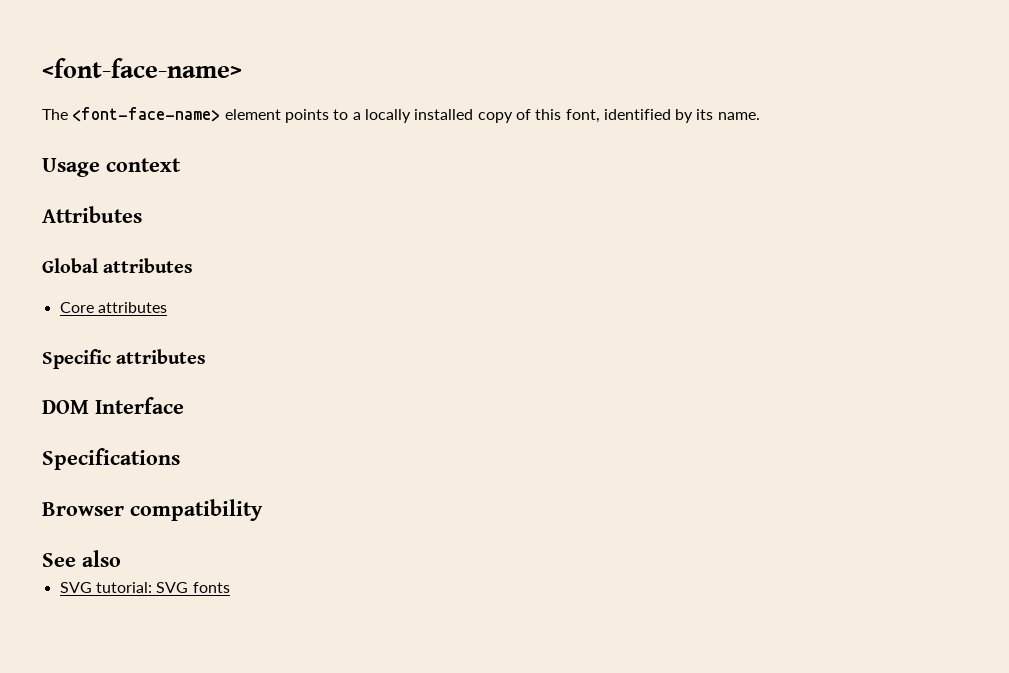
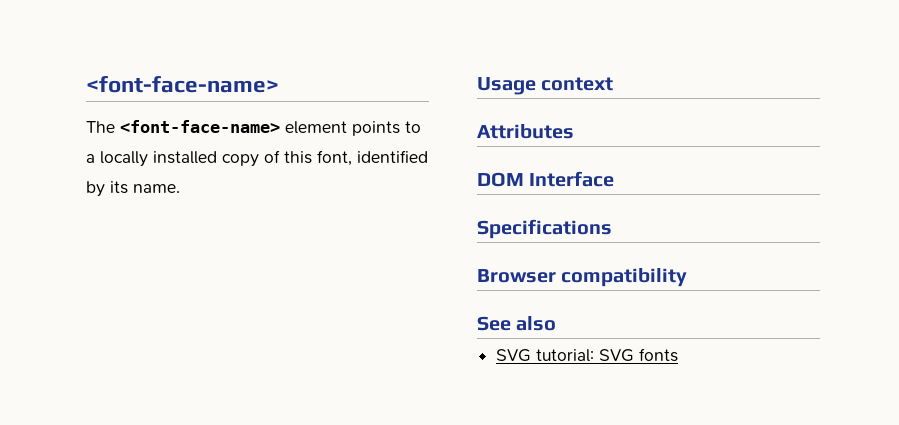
- Global attributes
- Core attributes
- Specific attributes

